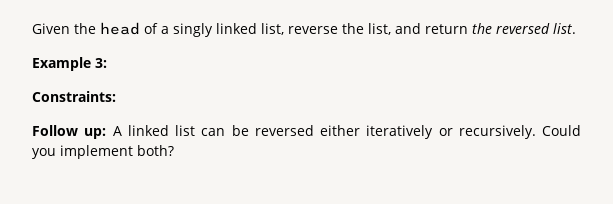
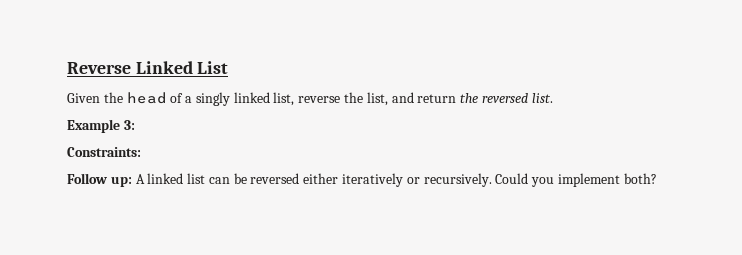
+ Reverse Linked List

